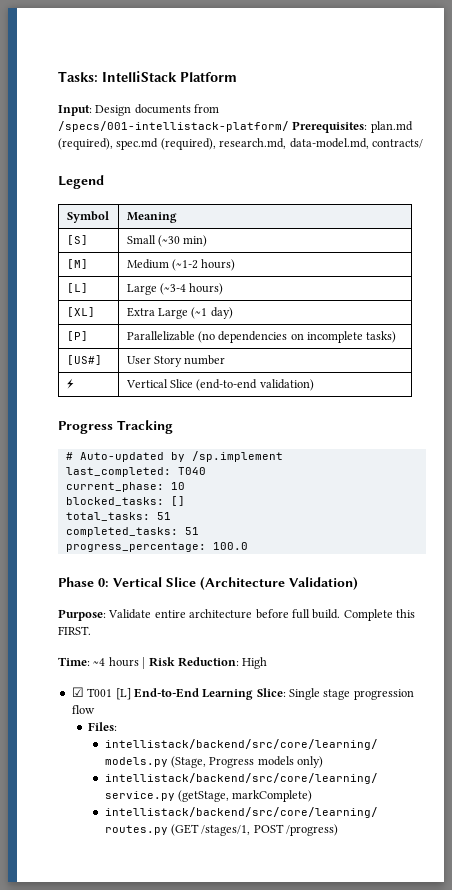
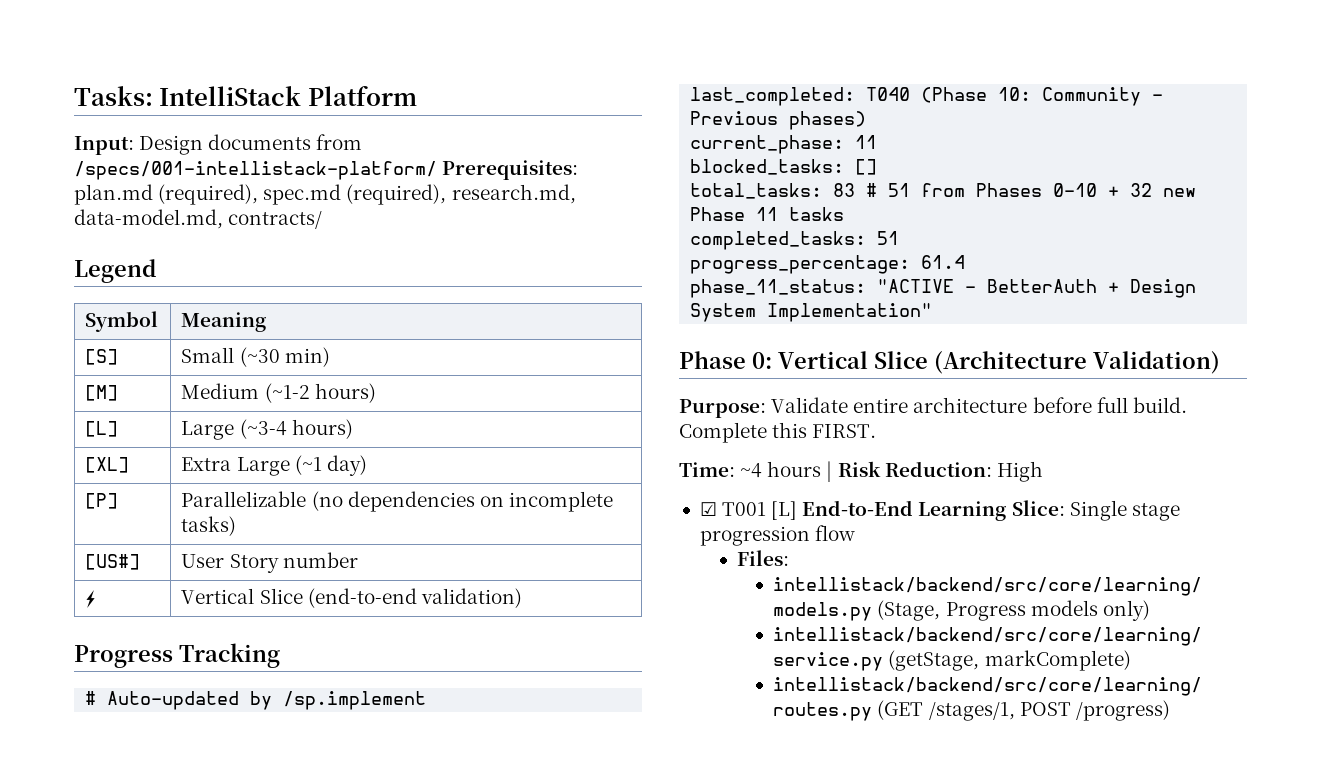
- last_completed: T040
+ last_completed: T040 (Phase 10: Community - Previous phases)
- current_phase: 10
+ current_phase: 11
- total_tasks: 51
+ total_tasks: 83 # 51 from Phases 0-10 + 32 new Phase 11 tasks
  completed_tasks: 51
- progress_percentage: 100.0
+ progress_percentage: 61.4
+ phase_11_status: "ACTIVE - BetterAuth + Design System Implementation"

